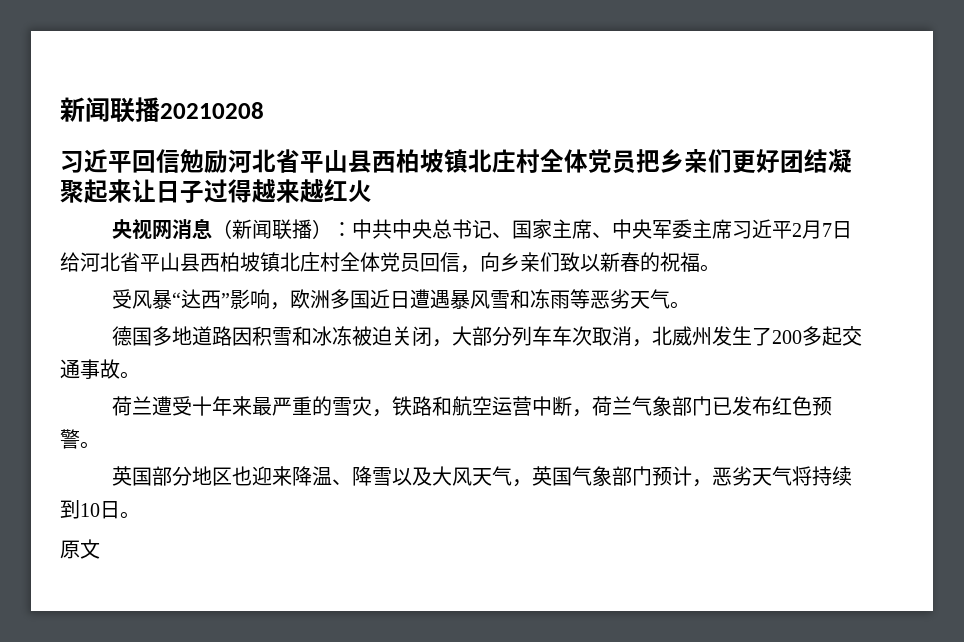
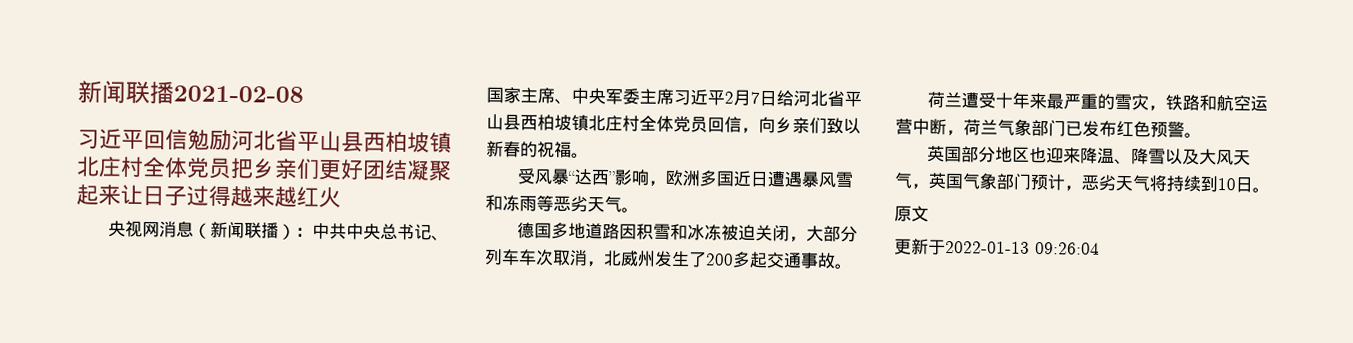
- 新闻联播20210208
+ 新闻联播2021-02-08
+ 更新于2022-01-13 09:26:04

